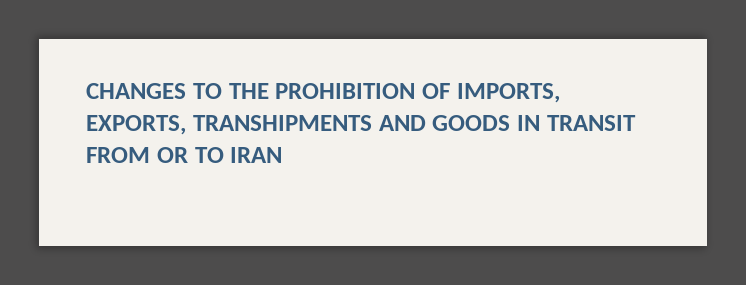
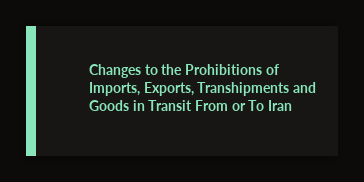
- CHANGES TO THE PROHIBITION OF IMPORTS, EXPORTS, TRANSHIPMENTS AND GOODS IN TRANSIT FROM OR TO IRAN
+ Changes to the Prohibitions of Imports, Exports, Transhipments and Goods in Transit From or To Iran

